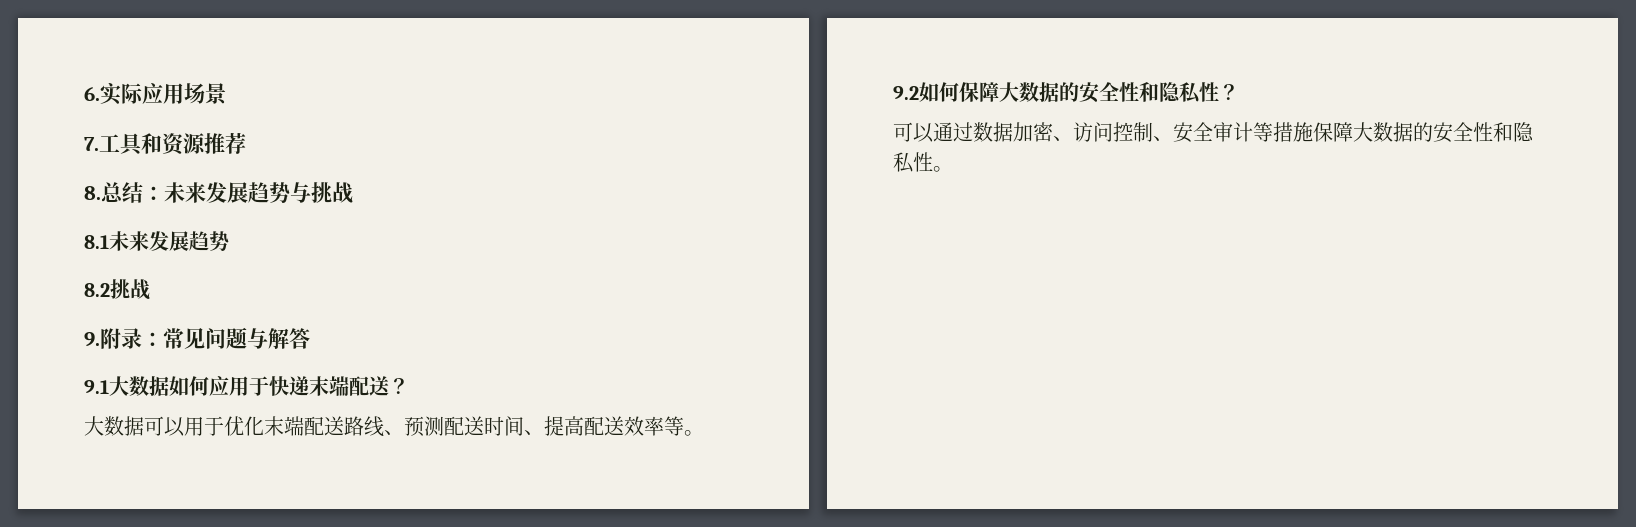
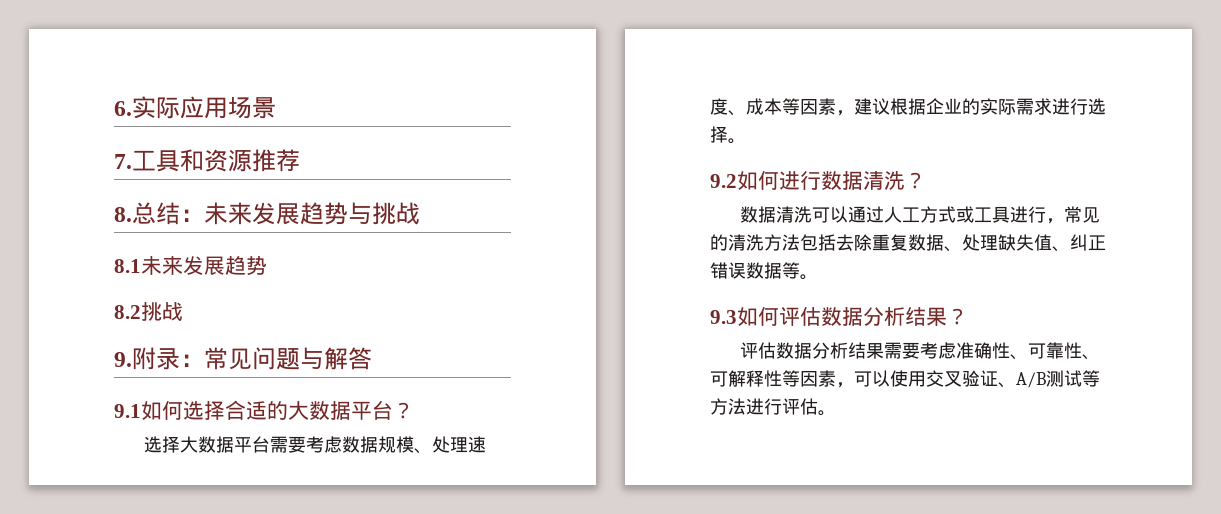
- 9.1大数据如何应用于快递末端配送？
- 大数据可以用于优化末端配送路线、预测配送时间、提高配送效率等。
- 9.2如何保障大数据的安全性和隐私性？
- 可以通过数据加密、访问控制、安全审计等措施保障大数据的安全性和隐私性。
+ 9.1如何选择合适的大数据平台？
+ 选择大数据平台需要考虑数据规模、处理速度、成本等因素，建议根据企业的实际需求进行选择。
+ 9.2如何进行数据清洗？
+ 数据清洗可以通过人工方式或工具进行，常见的清洗方法包括去除重复数据、处理缺失值、纠正错误数据等。
+ 9.3如何评估数据分析结果？
+ 评估数据分析结果需要考虑准确性、可靠性、可解释性等因素，可以使用交叉验证、A/B测试等方法进行评估。

